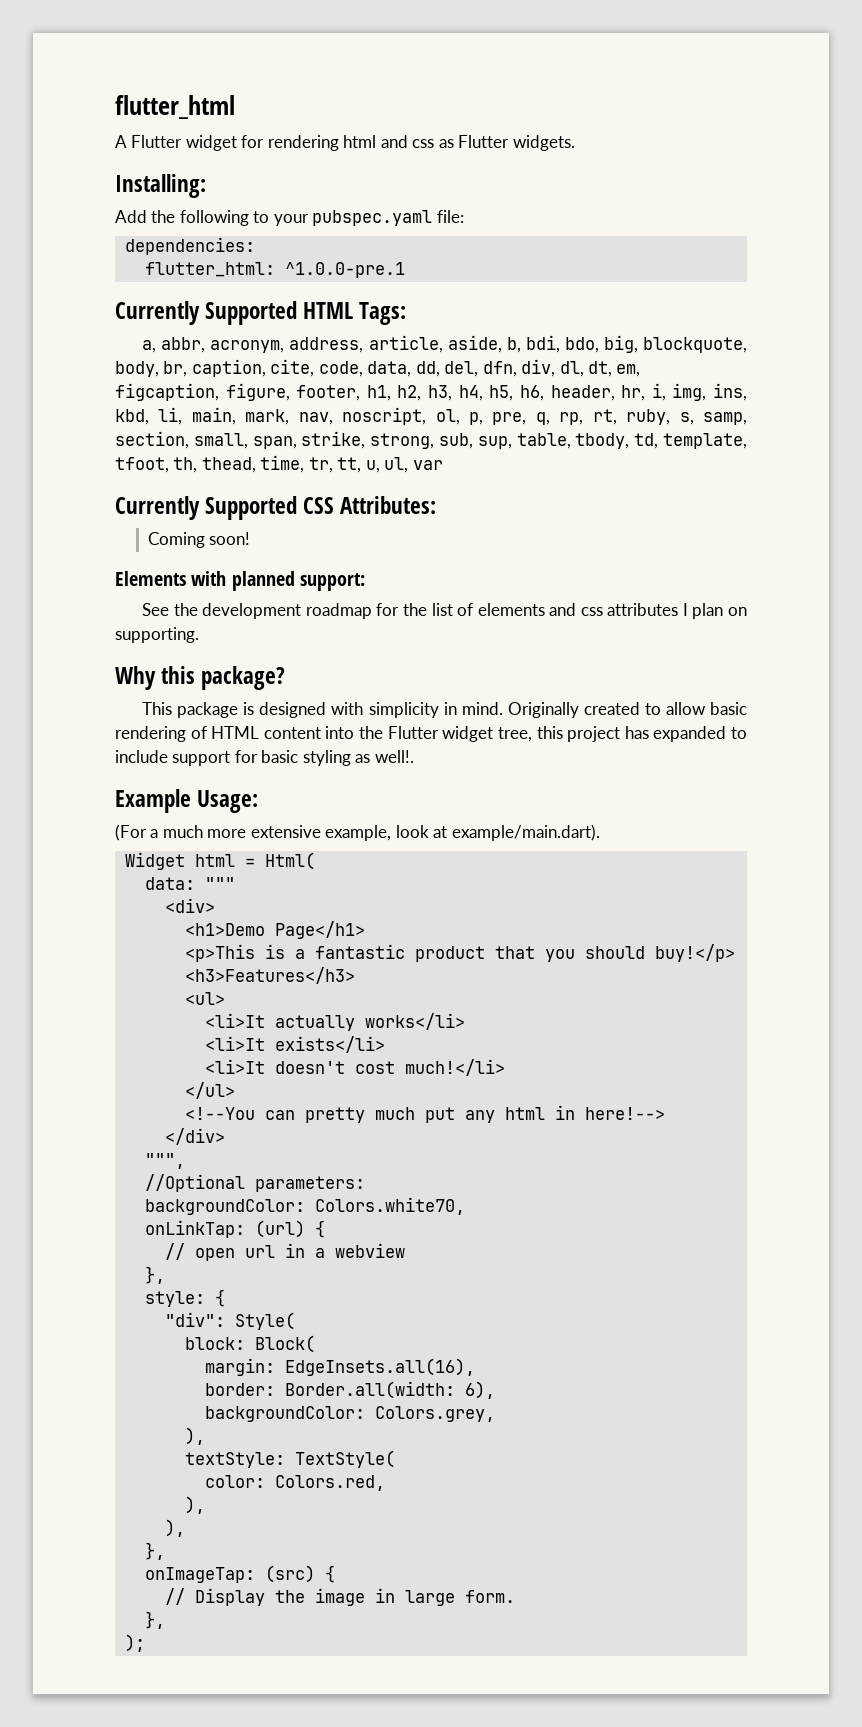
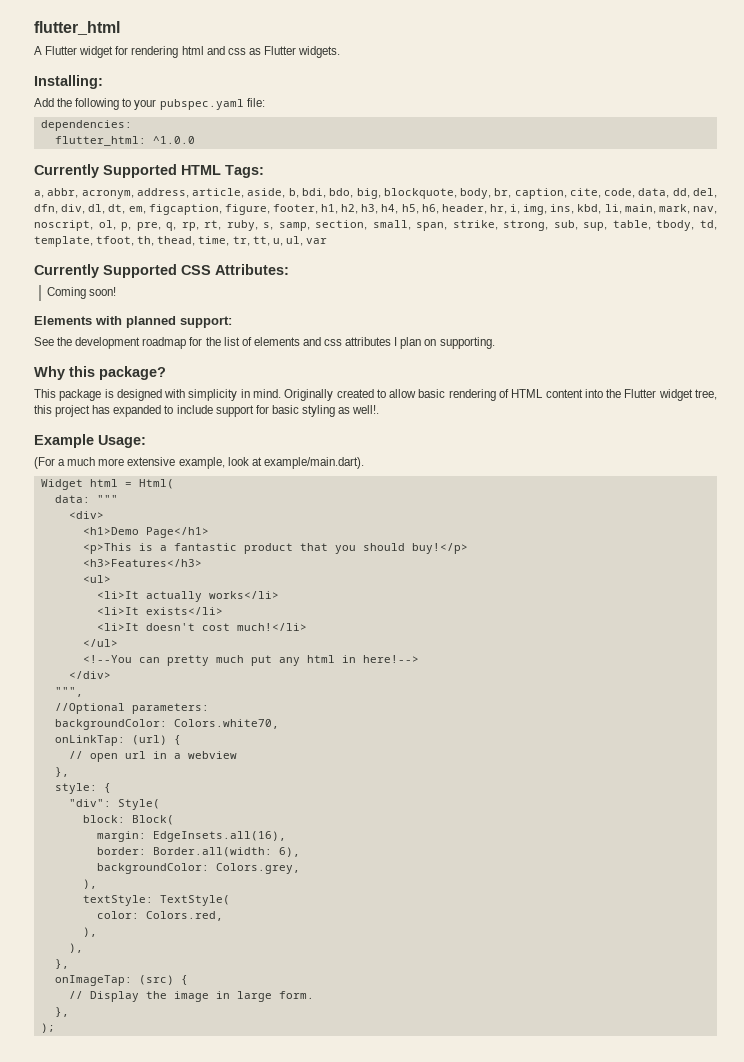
- flutter_html: ^1.0.0-pre.1
+ flutter_html: ^1.0.0

